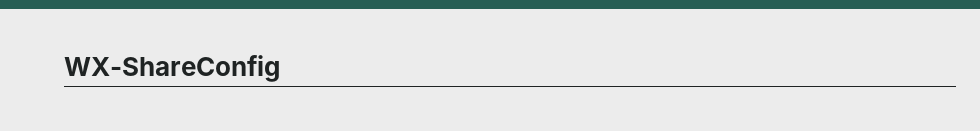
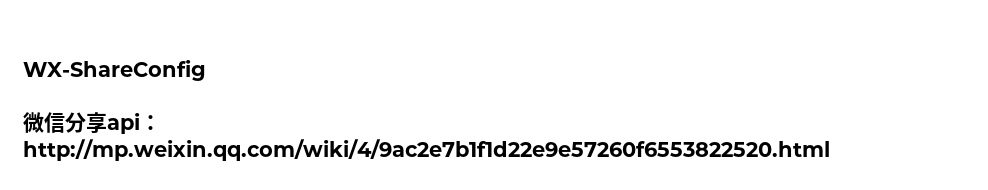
+ 微信分享api：http://mp.weixin.qq.com/wiki/4/9ac2e7b1f1d22e9e57260f6553822520.html

